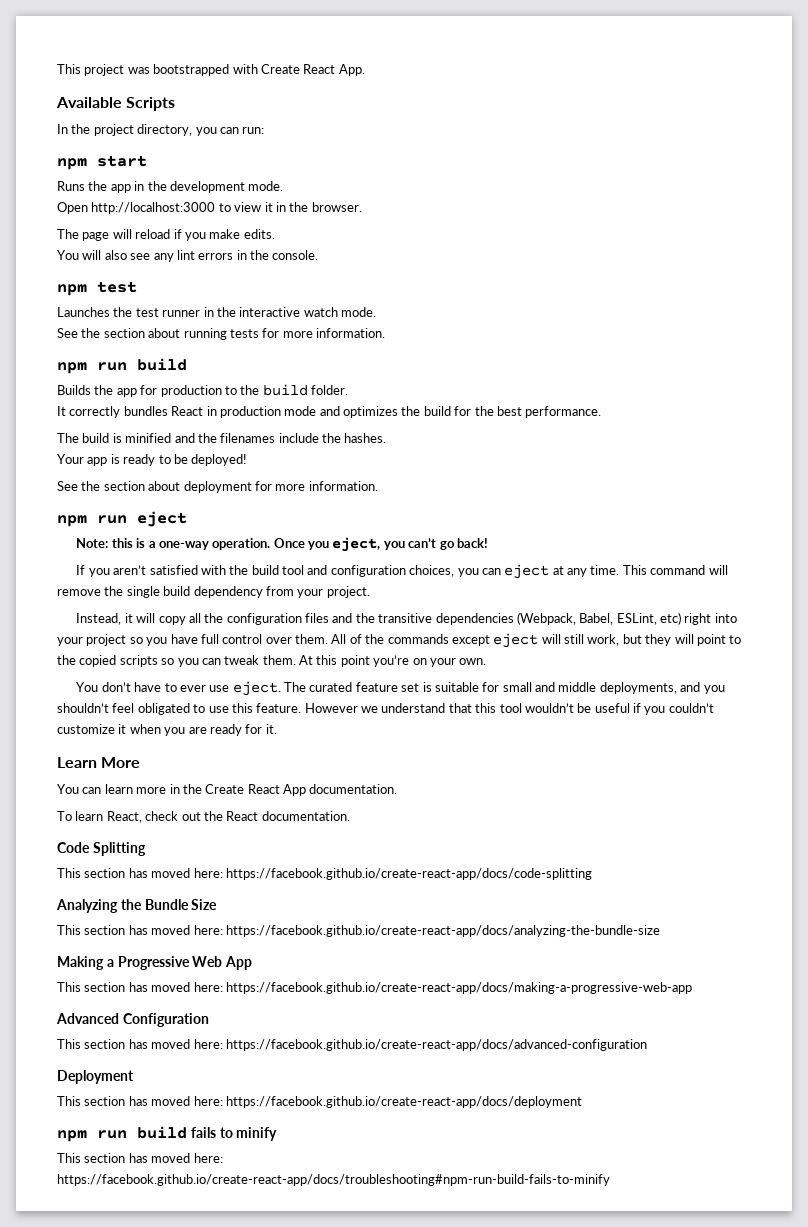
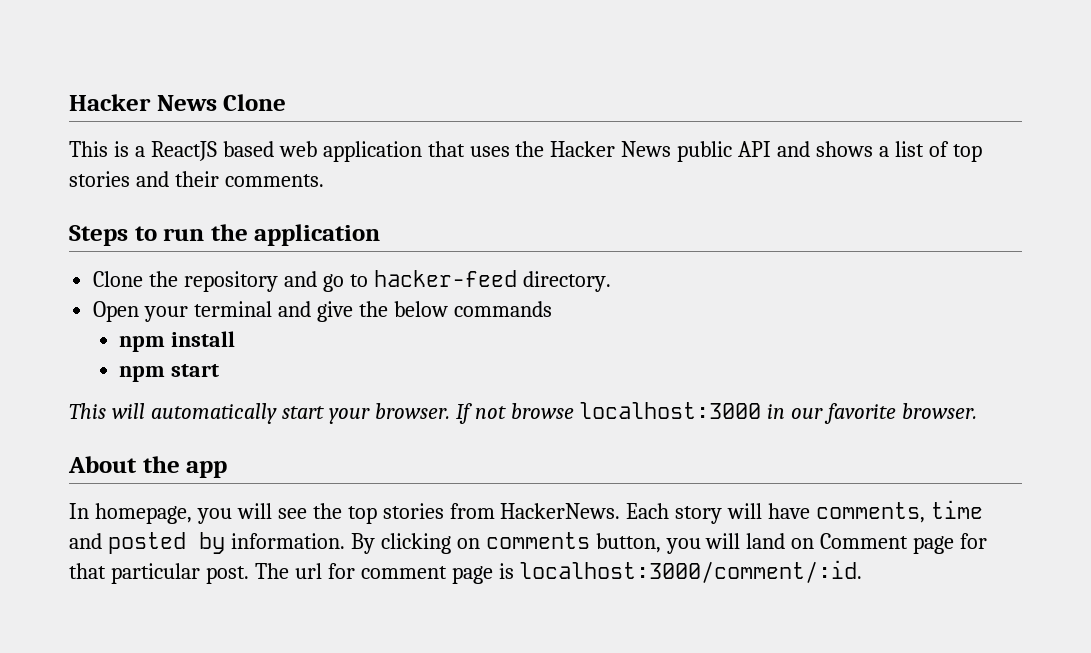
- This project was bootstrapped with Create React App.
- Available Scripts
- In the project directory, you can run:
+ Hacker News Clone
+ This is a ReactJS based web application that uses the Hacker News public API and shows a list of top stories and their comments.
+ Steps to run the application
+ Clone the repository and go to hacker-feed directory.
+ Open your terminal and give the below commands
+ npm install
  npm start
- Runs the app in the development mode.
- Open http://localhost:3000 to view it in the browser.
- The page will reload if you make edits.
- You will also see any lint errors in the console.
- npm test
- Launches the test runner in the interactive watch mode.
- See the section about running tests for more information.
- npm run build
- Builds the app for production to the build folder.
- It correctly bundles React in production mode and optimizes the build for the best performance.
- The build is minified and the filenames include the hashes.
- Your app is ready to be deployed!
- See the section about deployment for more information.
- npm run eject
- Note: this is a one-way operation. Once you eject, you can’t go back!
- If you aren’t satisfied with the build tool and configuration choices, you can eject at any time. This command will remove the single build dependency from your project.
- Instead, it will copy all the configuration files and the transitive dependencies (Webpack, Babel, ESLint, etc) right into your project so you have full control over them. All of the commands except eject will still work, but they will point to the copied scripts so you can tweak them. At this point you’re on your own.
- You don’t have to ever use eject. The curated feature set is suitable for small and middle deployments, and you shouldn’t feel obligated to use this feature. However we understand that this tool wouldn’t be useful if you couldn’t customize it when you are ready for it.
- Learn More
- You can learn more in the Create React App documentation.
- To learn React, check out the React documentation.
- Code Splitting
- This section has moved here: https://facebook.github.io/create-react-app/docs/code-splitting
- Analyzing the Bundle Size
- This section has moved here: https://facebook.github.io/create-react-app/docs/analyzing-the-bundle-size
- Making a Progressive Web App
- This section has moved here: https://facebook.github.io/create-react-app/docs/making-a-progressive-web-app
- Advanced Configuration
- This section has moved here: https://facebook.github.io/create-react-app/docs/advanced-configuration
- Deployment
- This section has moved here: https://facebook.github.io/create-react-app/docs/deployment
- npm run build fails to minify
- This section has moved here: https://facebook.github.io/create-react-app/docs/troubleshooting#npm-run-build-fails-to-minify
+ This will automatically start your browser. If not browse localhost:3000 in our favorite browser.
+ About the app
+ In homepage, you will see the top stories from HackerNews. Each story will have comments, time and posted by information. By clicking on comments button, you will land on Comment page for that particular post. The url for comment page is localhost:3000/comment/:id.

